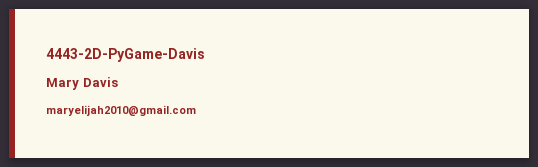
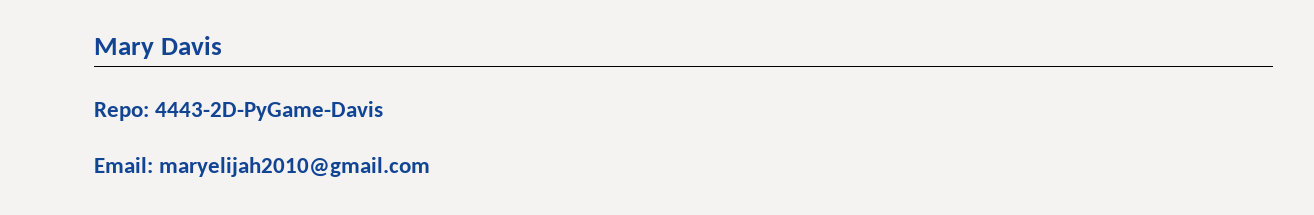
- 4443-2D-PyGame-Davis
- maryelijah2010@gmail.com
+ Repo: 4443-2D-PyGame-Davis
+ Email: maryelijah2010@gmail.com

